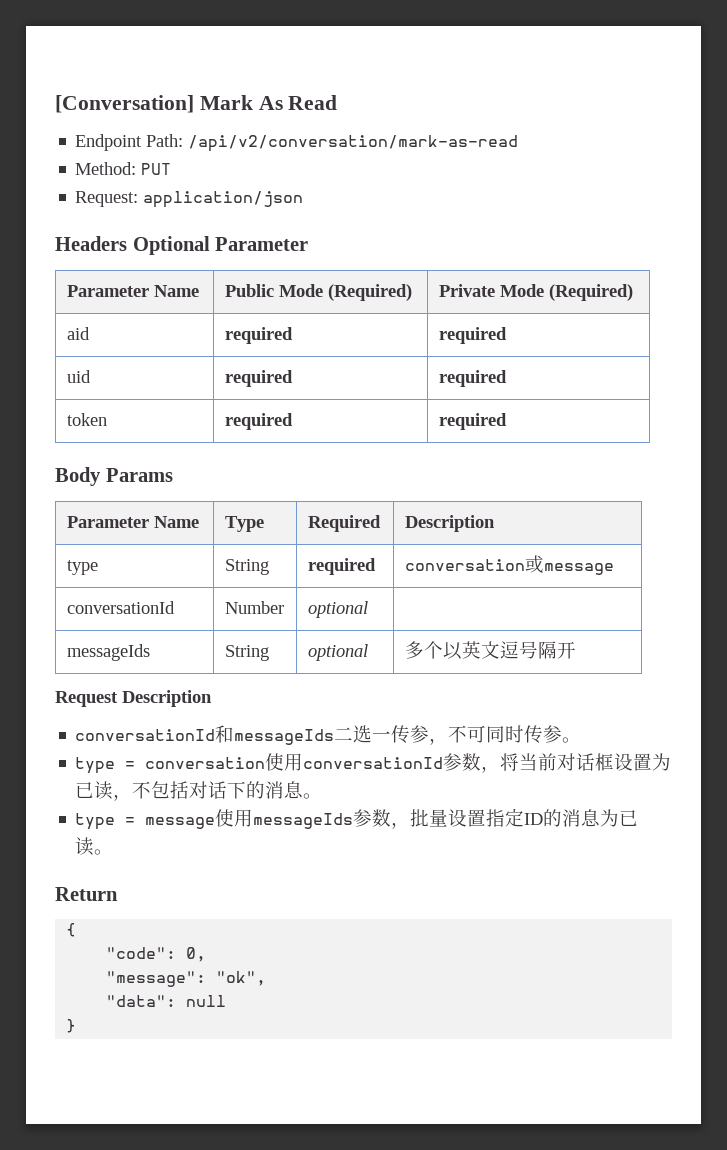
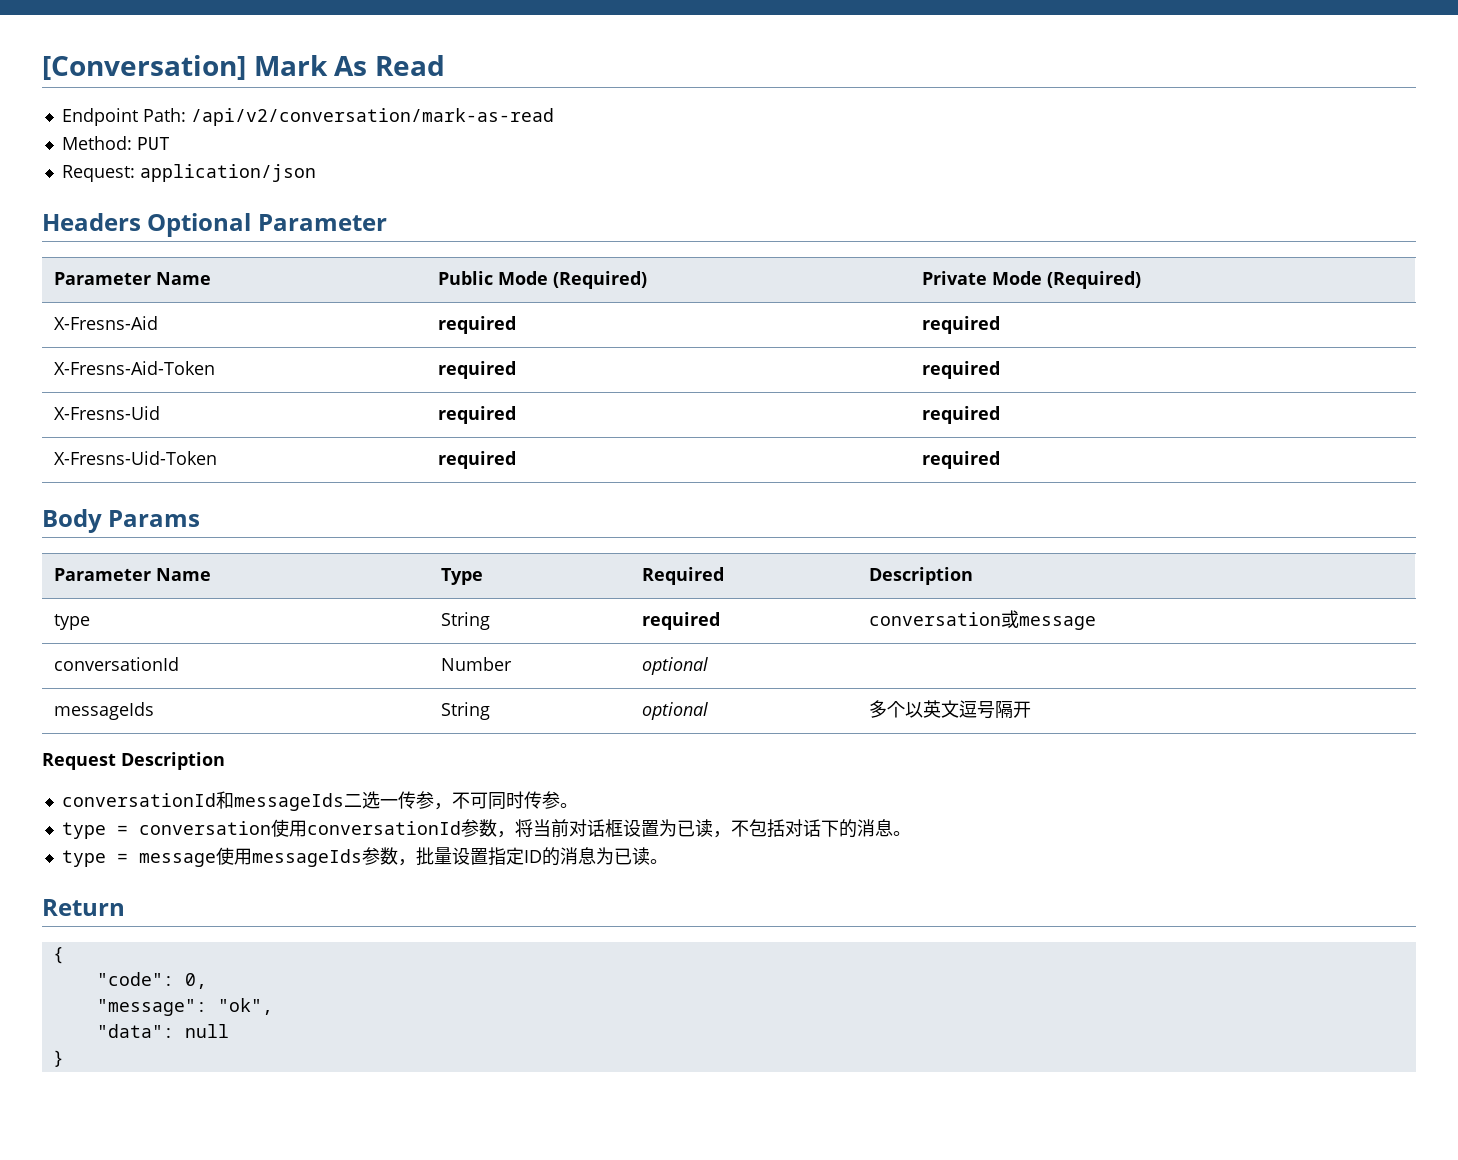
- aid | required | required
- uid | required | required
- token | required | required
+ X-Fresns-Aid | required | required
+ X-Fresns-Aid-Token | required | required
+ X-Fresns-Uid | required | required
+ X-Fresns-Uid-Token | required | required

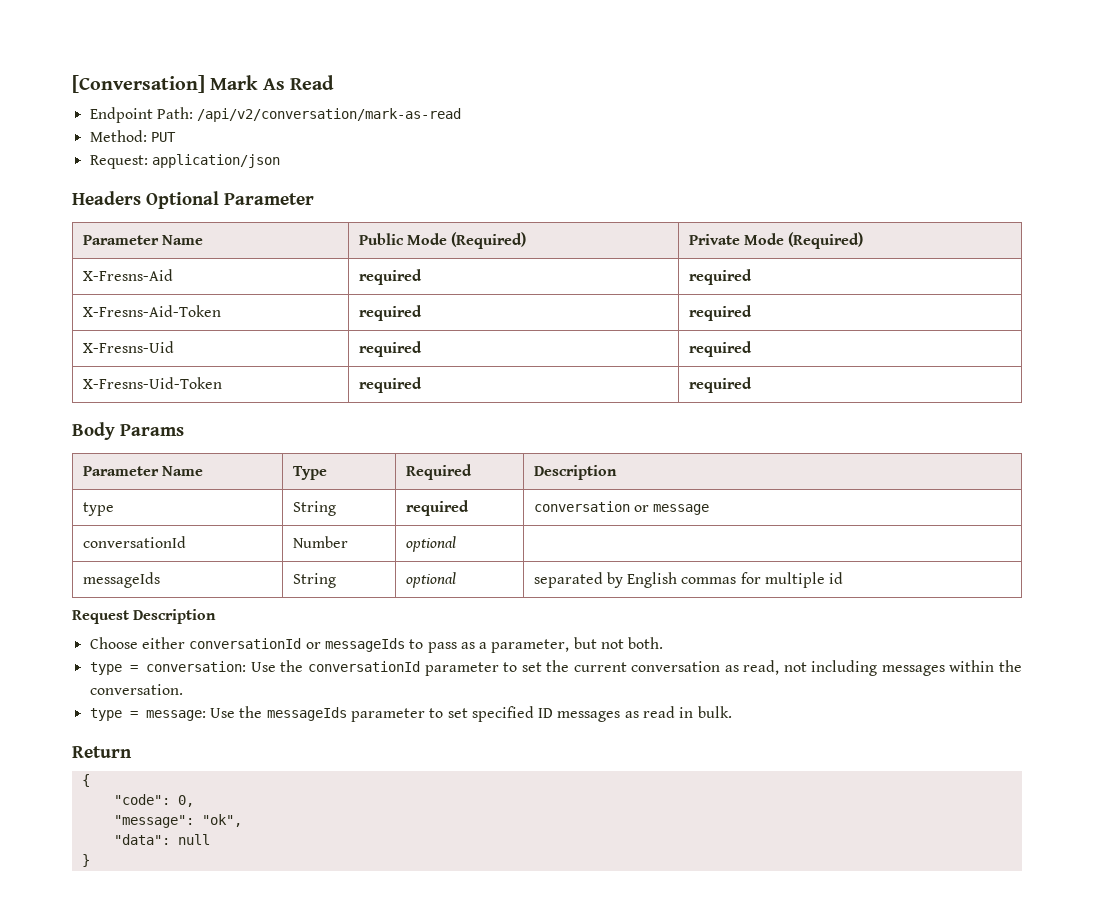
- type | String | required | conversation或message
+ type | String | required | conversation or message
- messageIds | String | optional | 多个以英文逗号隔开
+ messageIds | String | optional | separated by English commas for multiple id
  Request Description
- conversationId和messageIds二选一传参，不可同时传参。
- type = conversation使用conversationId参数，将当前对话框设置为已读，不包括对话下的消息。
- type = message使用messageIds参数，批量设置指定ID的消息为已读。
+ Choose either conversationId or messageIds to pass as a parameter, but not both.
+ type = conversation: Use the conversationId parameter to set the current conversation as read, not including messages within the conversation.
+ type = message: Use the messageIds parameter to set specified ID messages as read in bulk.

